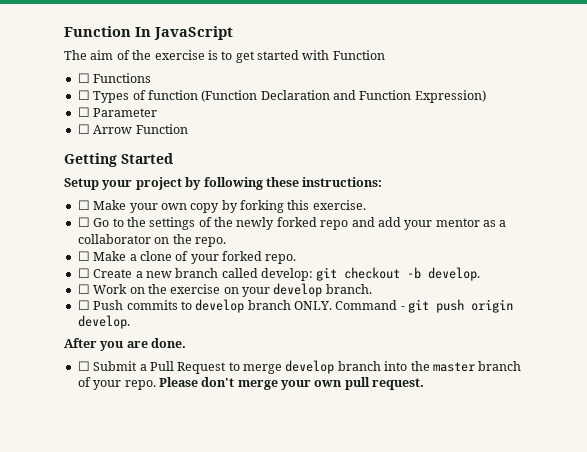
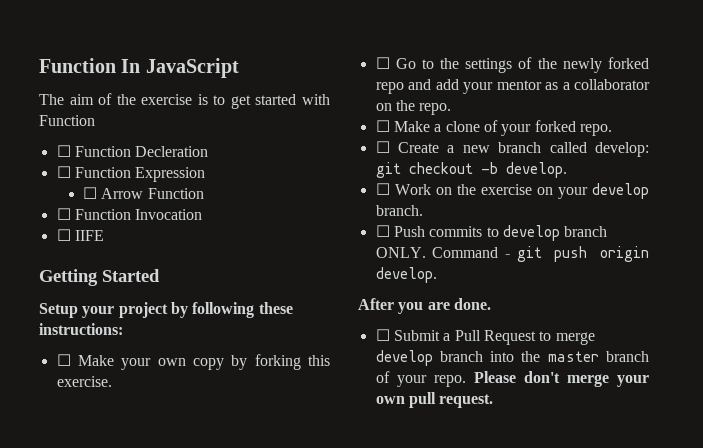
- ☐ Functions
- ☐ Types of function (Function Declaration and Function Expression)
- ☐ Parameter
+ ☐ Function Decleration
+ ☐ Function Expression
  ☐ Arrow Function
+ ☐ Function Invocation
+ ☐ IIFE

